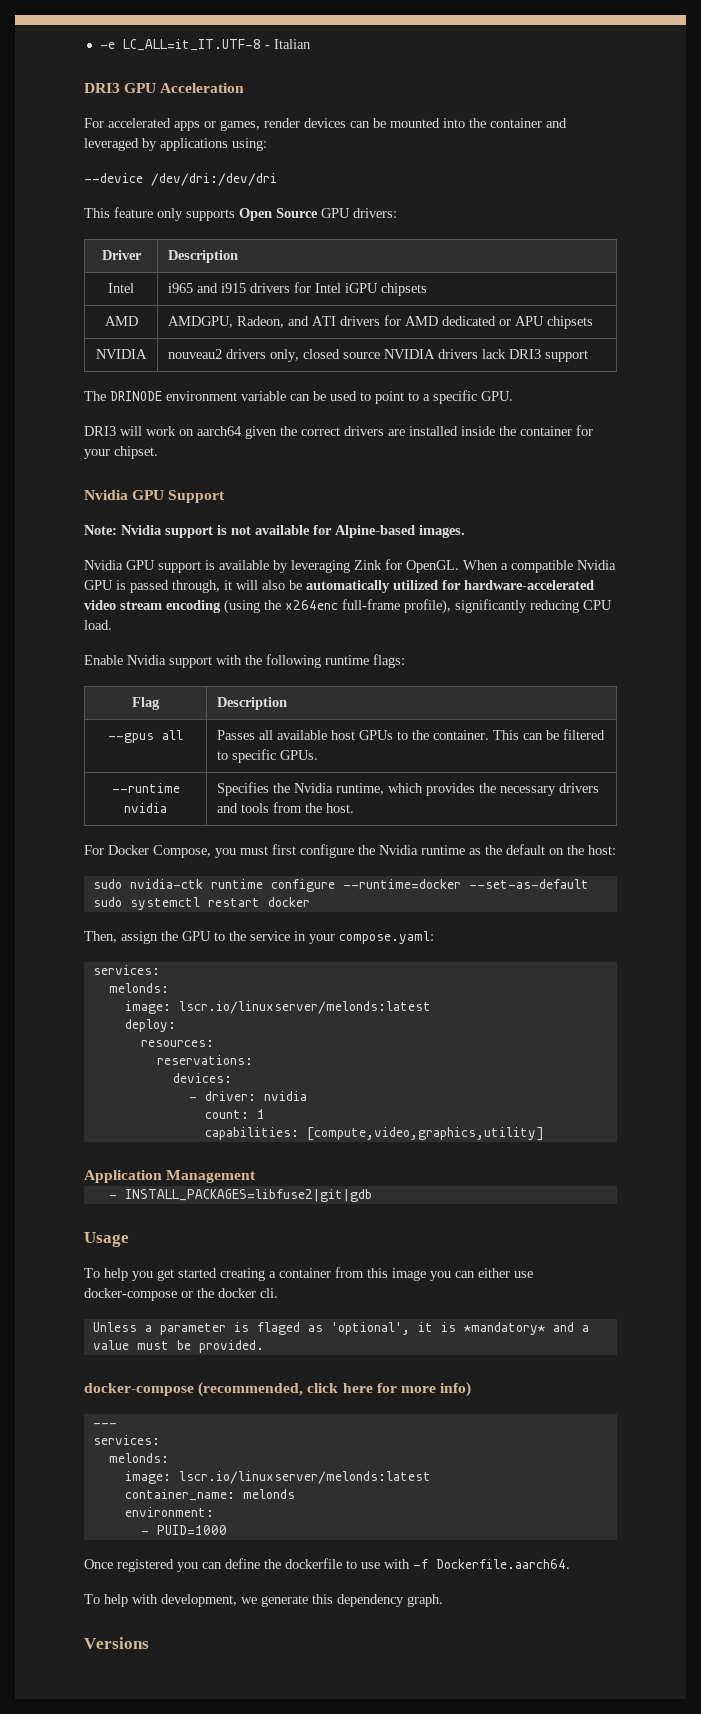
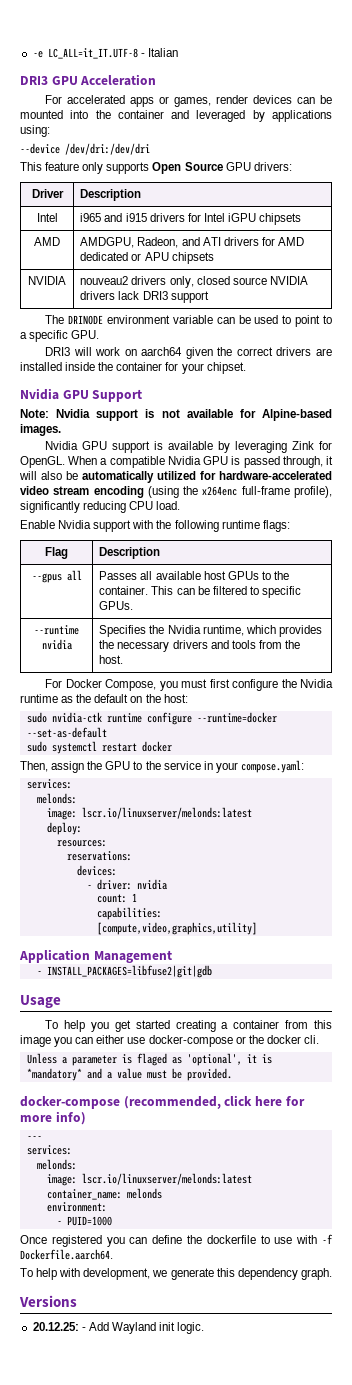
+ 20.12.25: - Add Wayland init logic.

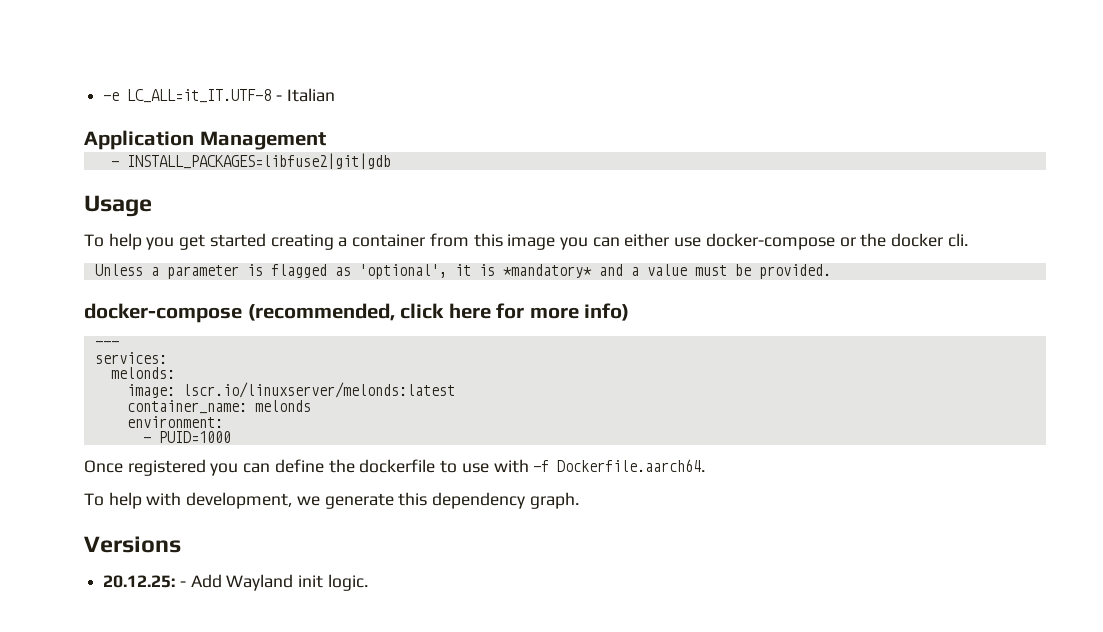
- DRI3 GPU Acceleration
- For accelerated apps or games, render devices can be mounted into the container and leveraged by applications using:
- --device /dev/dri:/dev/dri
- This feature only supports Open Source GPU drivers:
- Driver | Description
- Intel | i965 and i915 drivers for Intel iGPU chipsets
- AMD | AMDGPU, Radeon, and ATI drivers for AMD dedicated or APU chipsets
- NVIDIA | nouveau2 drivers only, closed source NVIDIA drivers lack DRI3 support
- The DRINODE environment variable can be used to point to a specific GPU.
- DRI3 will work on aarch64 given the correct drivers are installed inside the container for your chipset.
- Nvidia GPU Support
- Note: Nvidia support is not available for Alpine-based images.
- Nvidia GPU support is available by leveraging Zink for OpenGL. When a compatible Nvidia GPU is passed through, it will also be automatically utilized for hardware-accelerated video stream encoding (using the x264enc full-frame profile), significantly reducing CPU load.
- Enable Nvidia support with the following runtime flags:
- Flag | Description
- --gpus all | Passes all available host GPUs to the container. This can be filtered to specific GPUs.
- --runtime nvidia | Specifies the Nvidia runtime, which provides the necessary drivers and tools from the host.
- For Docker Compose, you must first configure the Nvidia runtime as the default on the host:
- sudo nvidia-ctk runtime configure --runtime=docker --set-as-default
- sudo systemctl restart docker
- Then, assign the GPU to the service in your compose.yaml:
- services:
- melonds:
- image: lscr.io/linuxserver/melonds:latest
- deploy:
- resources:
- reservations:
- devices:
- - driver: nvidia
- count: 1
- capabilities: [compute,video,graphics,utility]
- Unless a parameter is flaged as 'optional', it is *mandatory* and a value must be provided.
+ Unless a parameter is flagged as 'optional', it is *mandatory* and a value must be provided.

